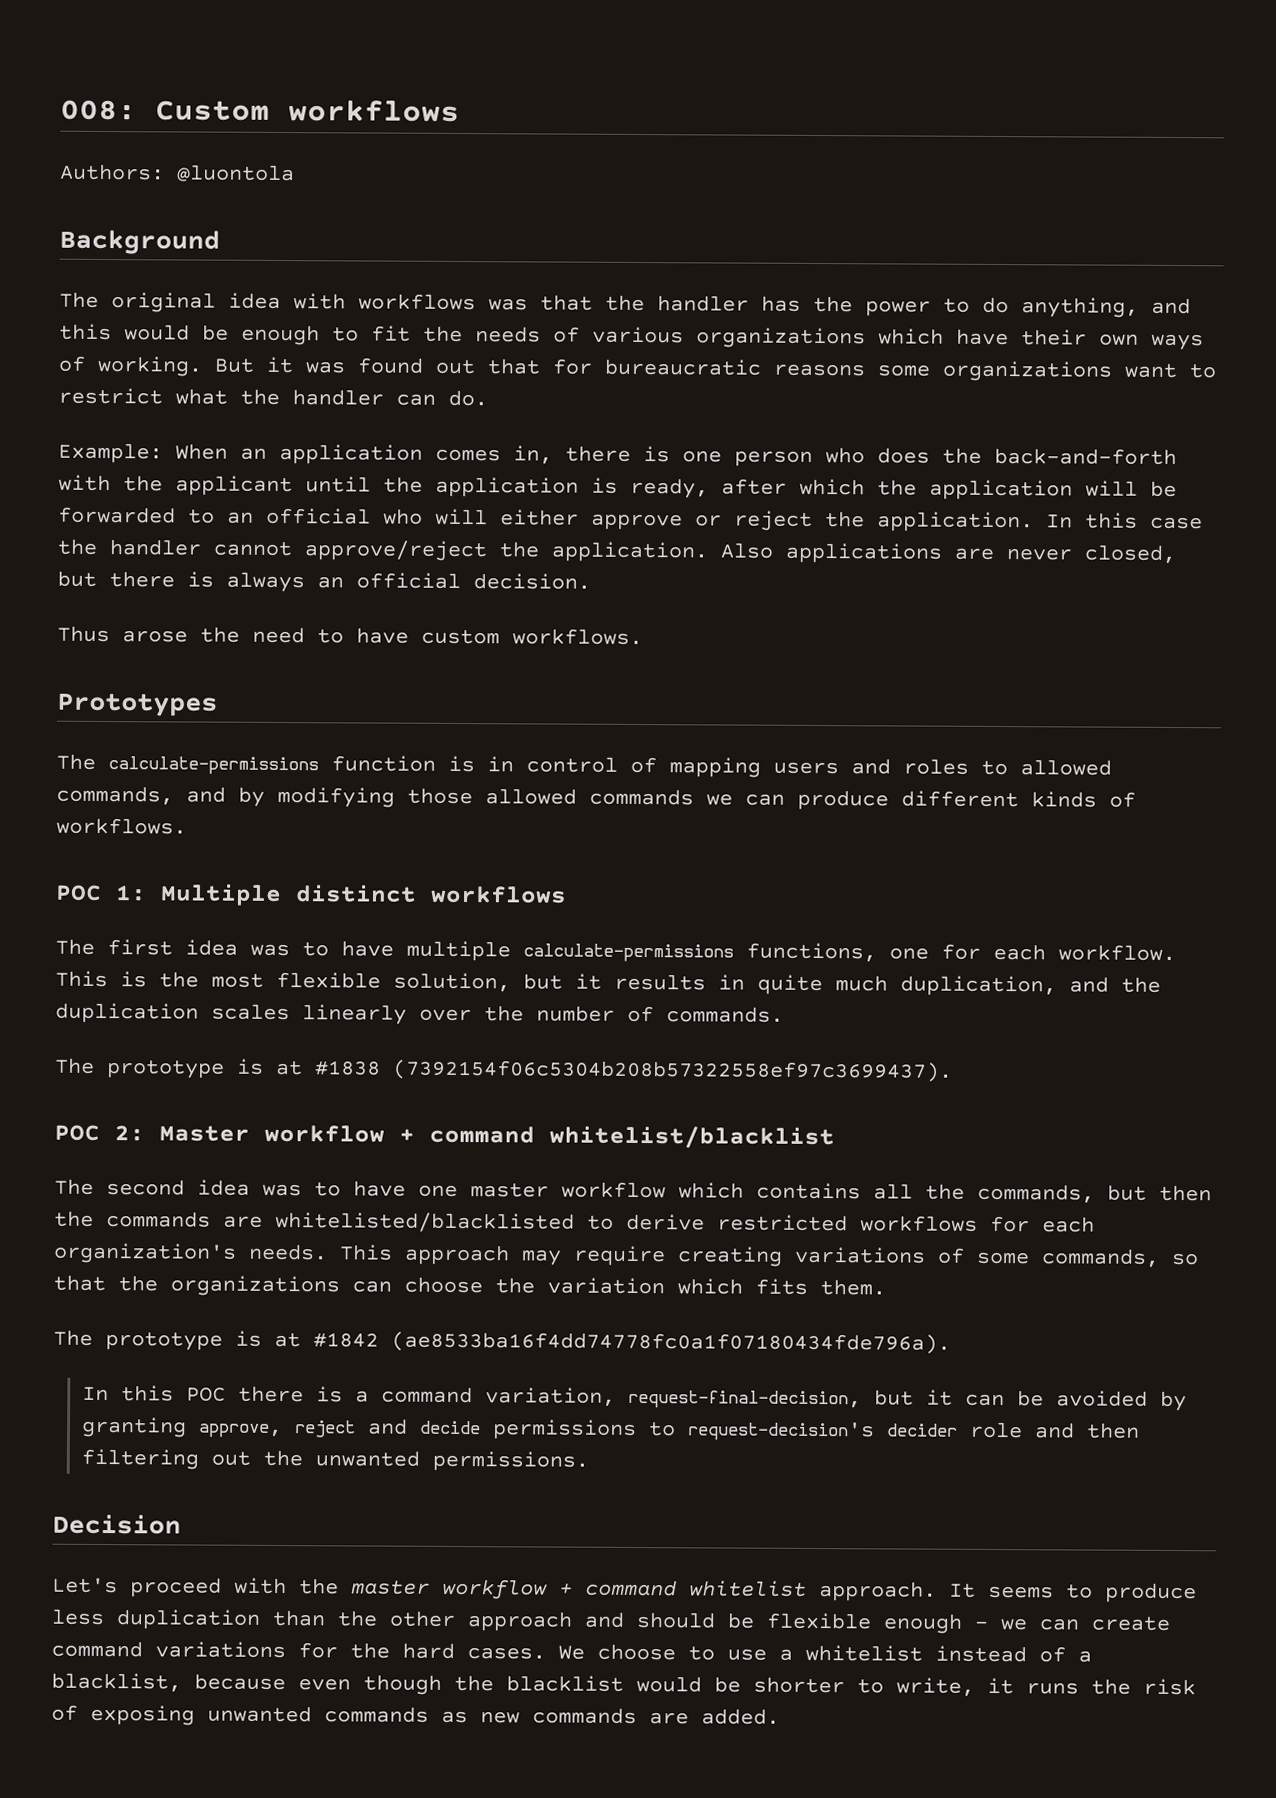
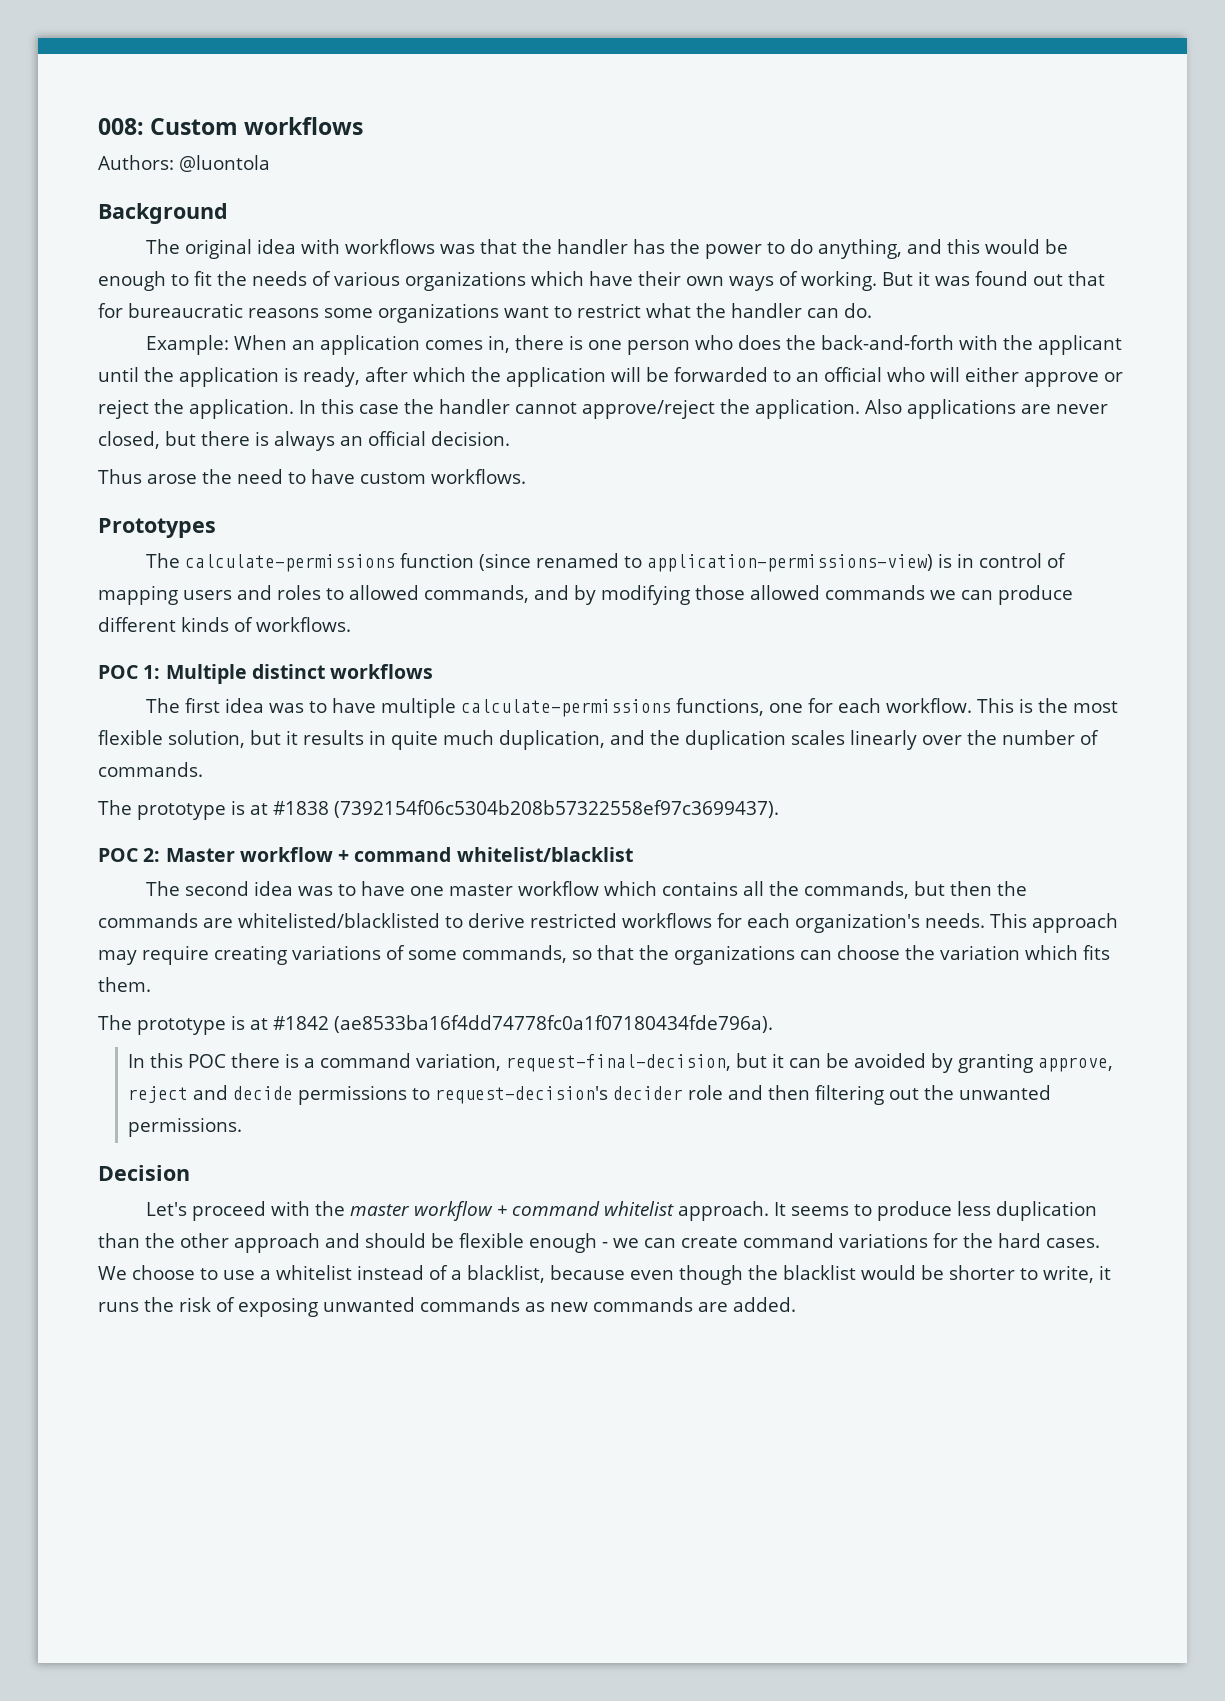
- The calculate-permissions function is in control of mapping users and roles to allowed commands, and by modifying those allowed commands we can produce different kinds of workflows.
+ The calculate-permissions function (since renamed to application-permissions-view) is in control of mapping users and roles to allowed commands, and by modifying those allowed commands we can produce different kinds of workflows.

